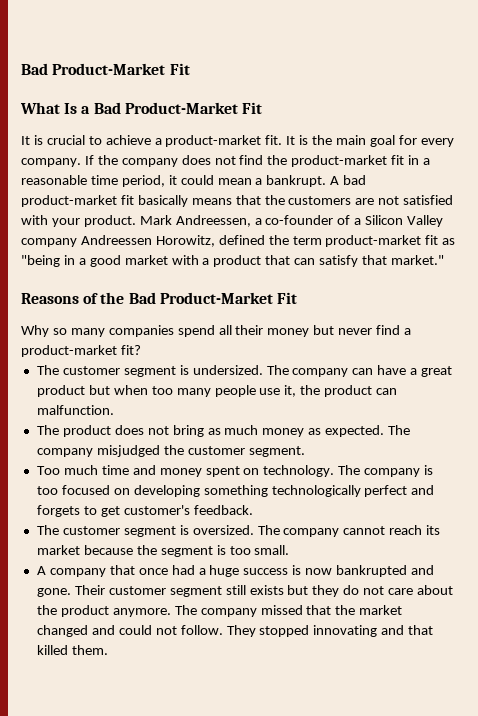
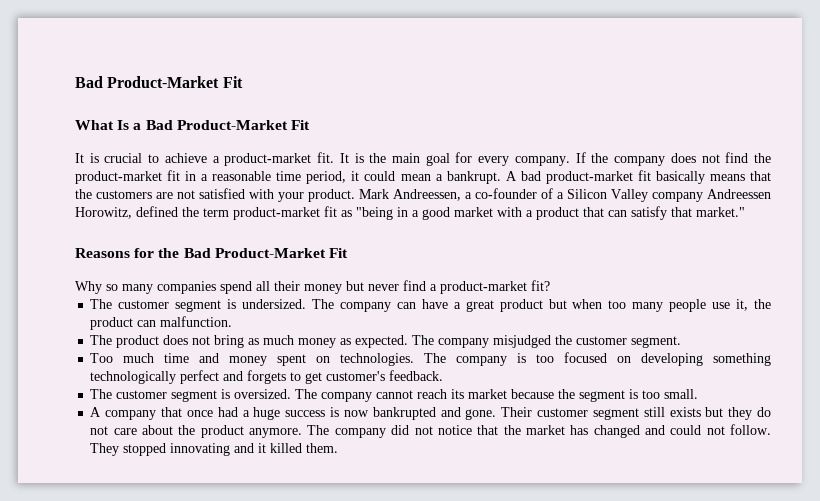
- Reasons of the Bad Product-Market Fit
+ Reasons for the Bad Product-Market Fit
- Too much time and money spent on technology.
+ Too much time and money spent on technologies.
- The company missed that the market changed and could not follow.
+ The company did not notice that the market has changed and could not follow.
- They stopped innovating and that killed them.
+ They stopped innovating and it killed them.

